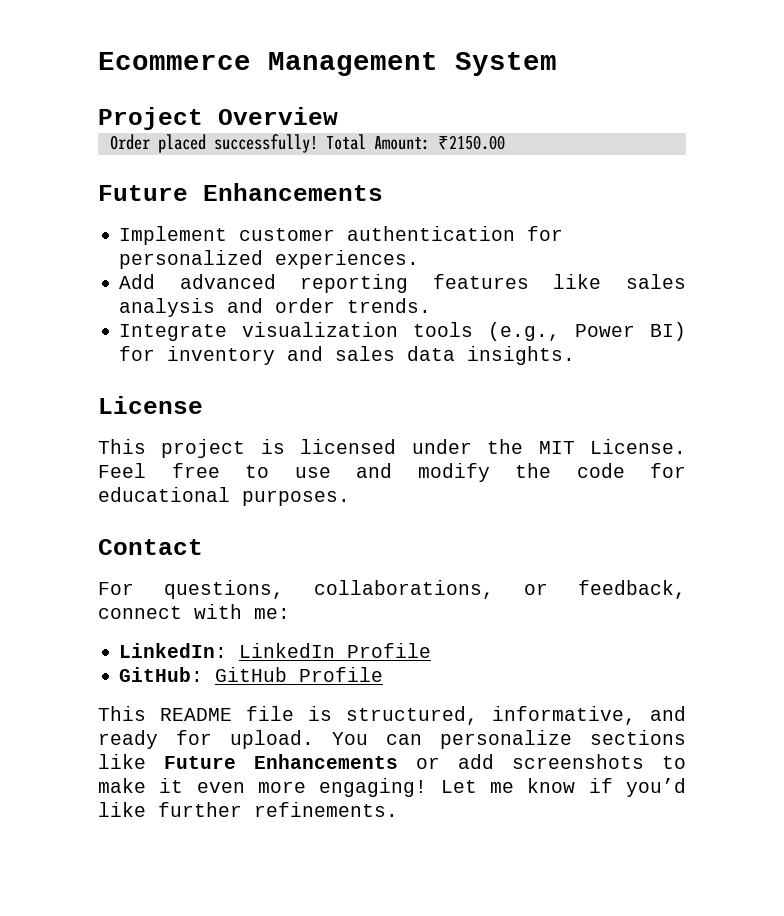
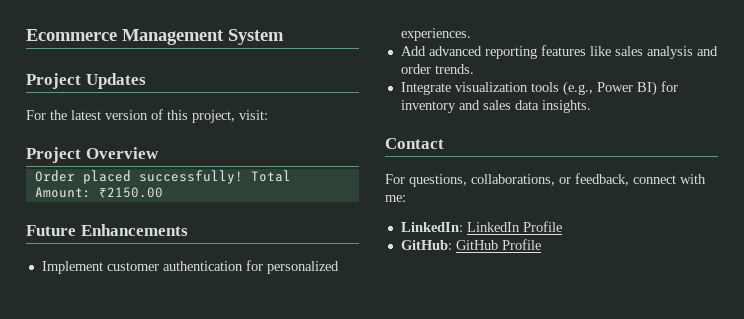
+ Project Updates
+ For the latest version of this project, visit:
- License
- This project is licensed under the MIT License. Feel free to use and modify the code for educational purposes.
- This README file is structured, informative, and ready for upload. You can personalize sections like Future Enhancements or add screenshots to make it even more engaging! Let me know if you’d like further refinements.

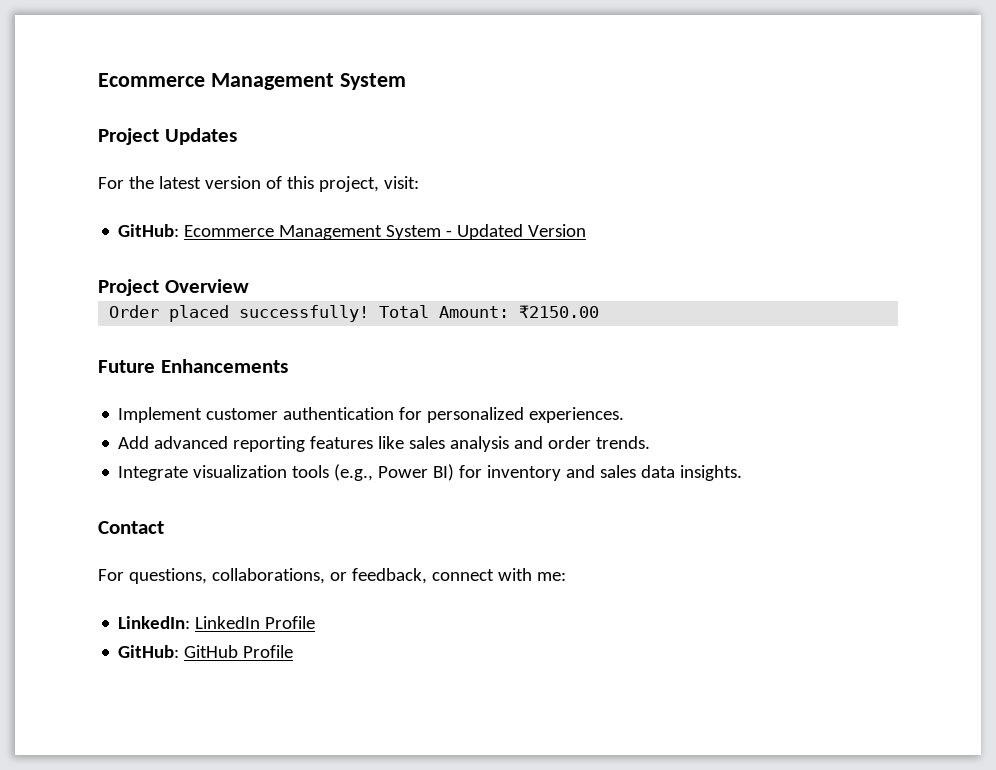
+ GitHub: Ecommerce Management System - Updated Version

